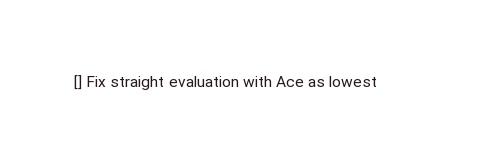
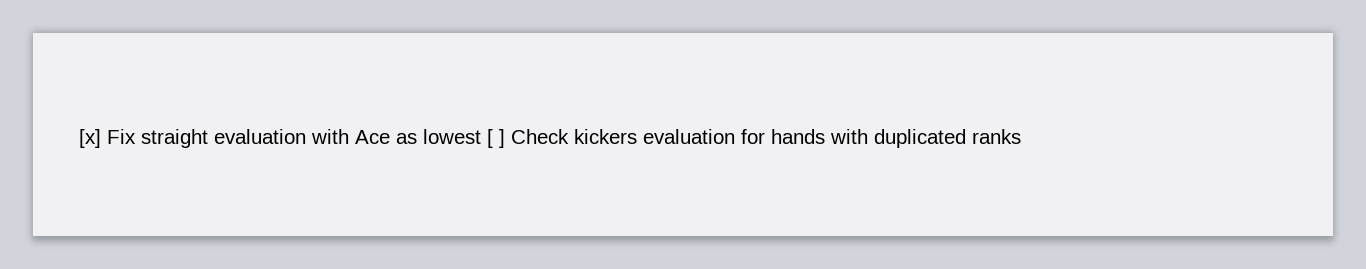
- [] Fix straight evaluation with Ace as lowest
+ [x] Fix straight evaluation with Ace as lowest [ ] Check kickers evaluation for hands with duplicated ranks

